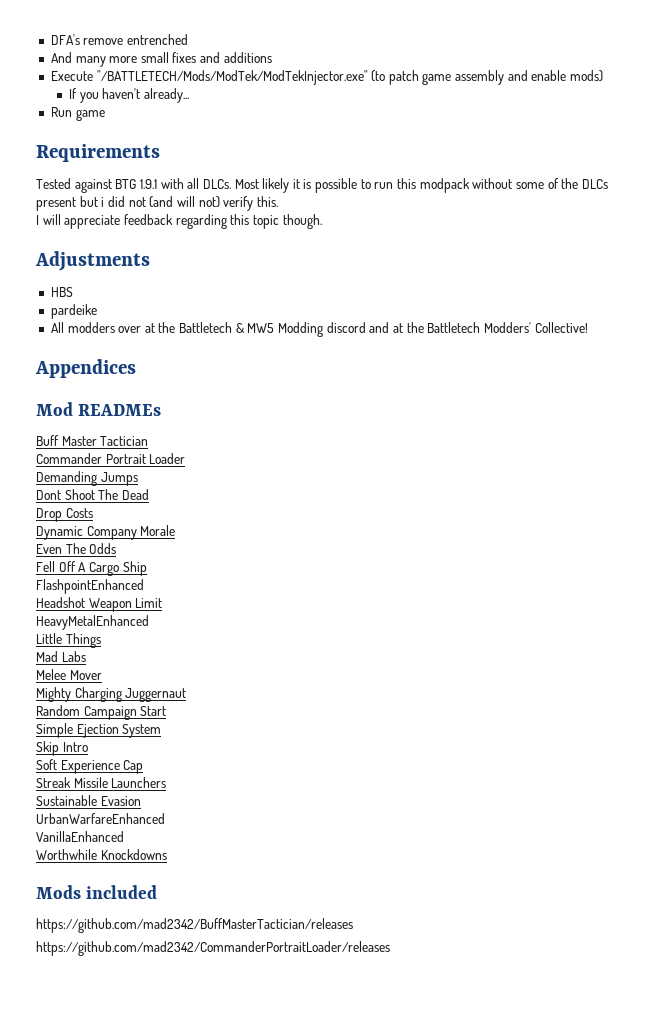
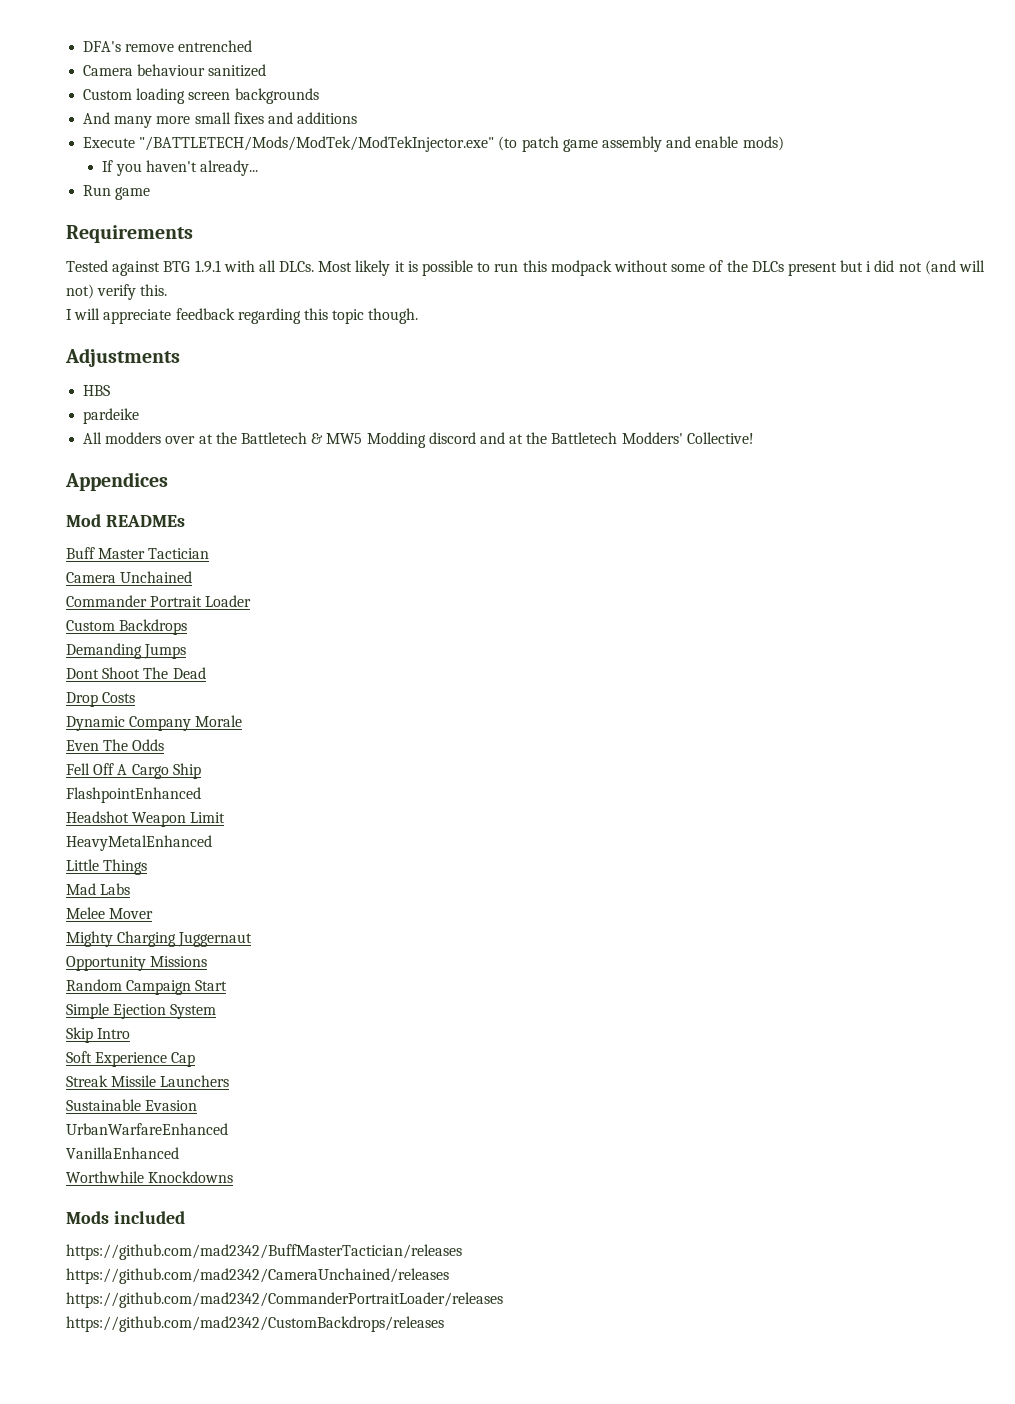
+ Camera behaviour sanitized
+ Custom loading screen backgrounds
+ Camera Unchained
+ Custom Backdrops
+ Opportunity Missions
+ https://github.com/mad2342/CameraUnchained/releases
+ https://github.com/mad2342/CustomBackdrops/releases

